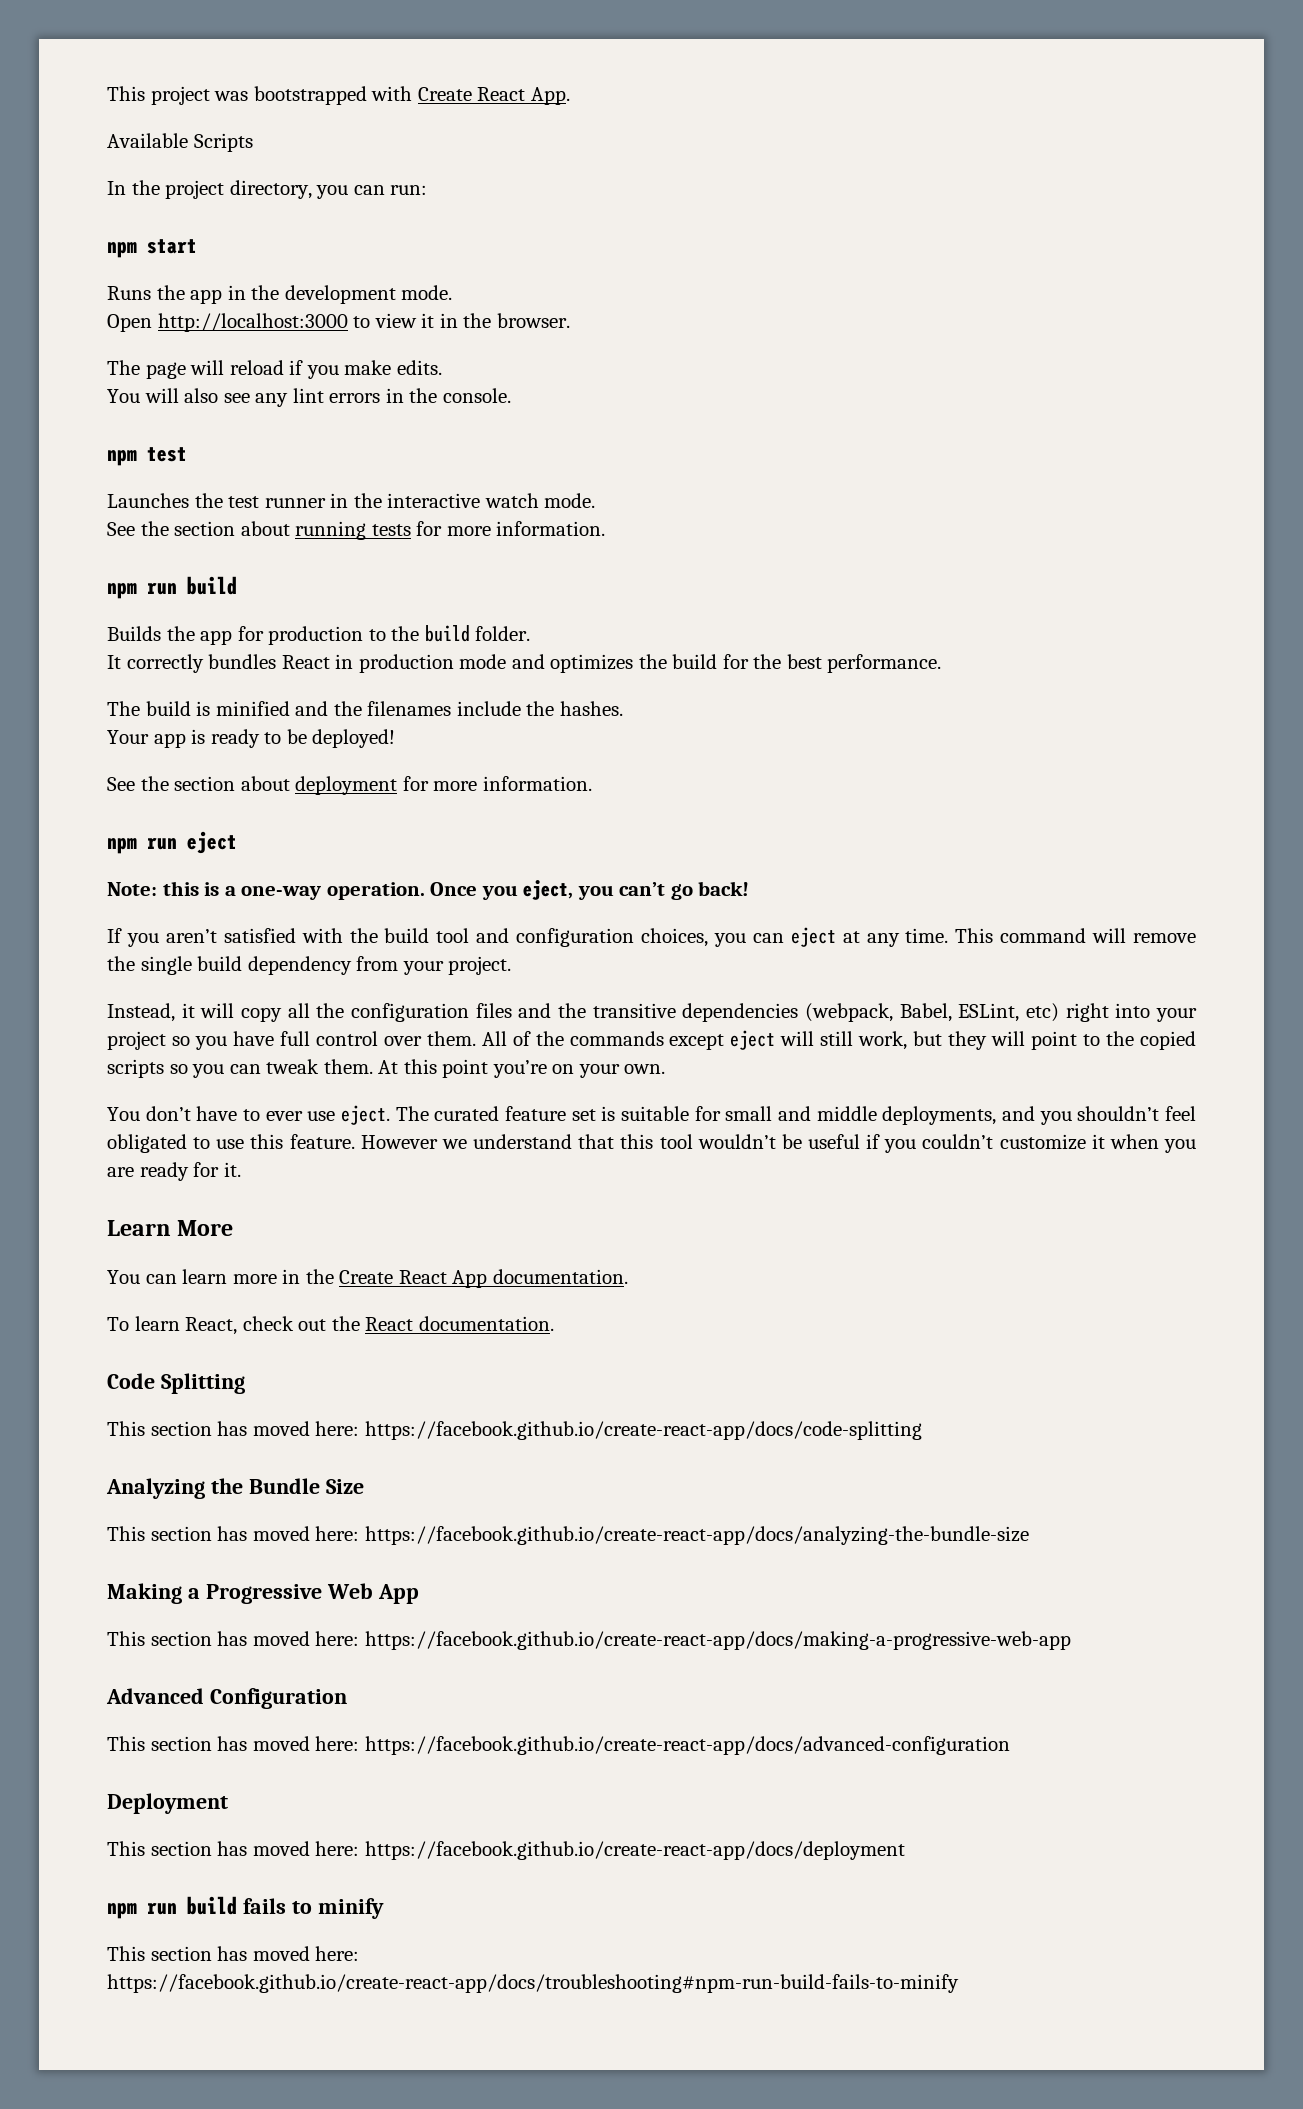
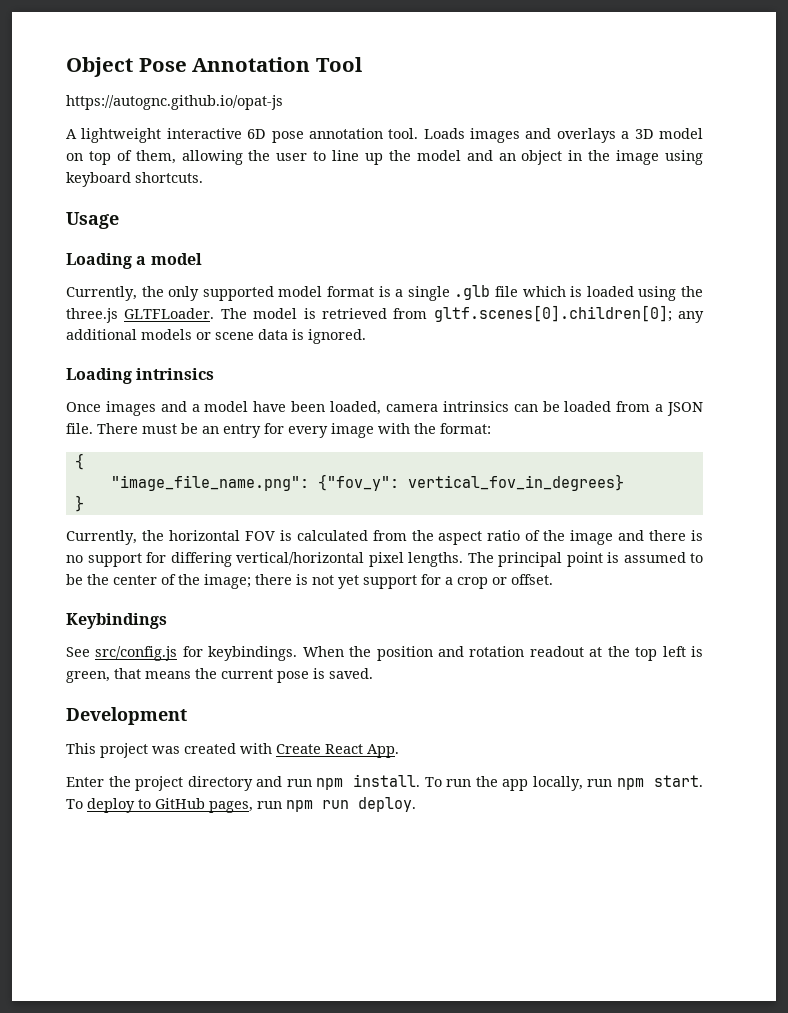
+ Object Pose Annotation Tool
+ https://autognc.github.io/opat-js
+ A lightweight interactive 6D pose annotation tool. Loads images and overlays a 3D model on top of them, allowing the user to line up the model and an object in the image using keyboard shortcuts.
+ Usage
+ Loading a model
+ Currently, the only supported model format is a single .glb file which is loaded using the three.js GLTFLoader. The model is retrieved from gltf.scenes[0].children[0]; any additional models or scene data is ignored.
+ Loading intrinsics
+ Once images and a model have been loaded, camera intrinsics can be loaded from a JSON file. There must be an entry for every image with the format:
+ {
+ "image_file_name.png": {"fov_y": vertical_fov_in_degrees}
+ }
+ Currently, the horizontal FOV is calculated from the aspect ratio of the image and there is no support for differing vertical/horizontal pixel lengths. The principal point is assumed to be the center of the image; there is not yet support for a crop or offset.
+ Keybindings
+ See src/config.js for keybindings. When the position and rotation readout at the top left is green, that means the current pose is saved.
+ Development
- This project was bootstrapped with Create React App.
+ This project was created with Create React App.
- Available Scripts
- In the project directory, you can run:
- npm start
- Runs the app in the development mode.
- Open http://localhost:3000 to view it in the browser.
- The page will reload if you make edits.
- You will also see any lint errors in the console.
- npm test
- Launches the test runner in the interactive watch mode.
- See the section about running tests for more information.
- npm run build
- Builds the app for production to the build folder.
- It correctly bundles React in production mode and optimizes the build for the best performance.
- The build is minified and the filenames include the hashes.
- Your app is ready to be deployed!
- See the section about deployment for more information.
- npm run eject
- Note: this is a one-way operation. Once you eject, you can’t go back!
- If you aren’t satisfied with the build tool and configuration choices, you can eject at any time. This command will remove the single build dependency from your project.
- Instead, it will copy all the configuration files and the transitive dependencies (webpack, Babel, ESLint, etc) right into your project so you have full control over them. All of the commands except eject will still work, but they will point to the copied scripts so you can tweak them. At this point you’re on your own.
- You don’t have to ever use eject. The curated feature set is suitable for small and middle deployments, and you shouldn’t feel obligated to use this feature. However we understand that this tool wouldn’t be useful if you couldn’t customize it when you are ready for it.
- Learn More
- You can learn more in the Create React App documentation.
- To learn React, check out the React documentation.
- Code Splitting
- This section has moved here: https://facebook.github.io/create-react-app/docs/code-splitting
- Analyzing the Bundle Size
- This section has moved here: https://facebook.github.io/create-react-app/docs/analyzing-the-bundle-size
- Making a Progressive Web App
- This section has moved here: https://facebook.github.io/create-react-app/docs/making-a-progressive-web-app
- Advanced Configuration
- This section has moved here: https://facebook.github.io/create-react-app/docs/advanced-configuration
- Deployment
- This section has moved here: https://facebook.github.io/create-react-app/docs/deployment
- npm run build fails to minify
- This section has moved here: https://facebook.github.io/create-react-app/docs/troubleshooting#npm-run-build-fails-to-minify
+ Enter the project directory and run npm install. To run the app locally, run npm start. To deploy to GitHub pages, run npm run deploy.

